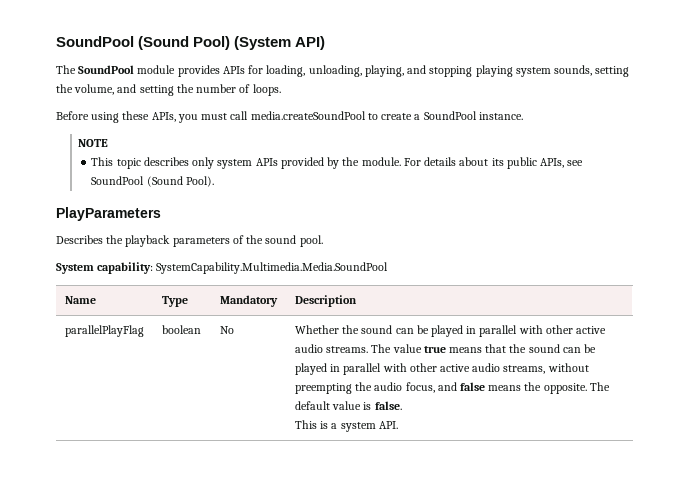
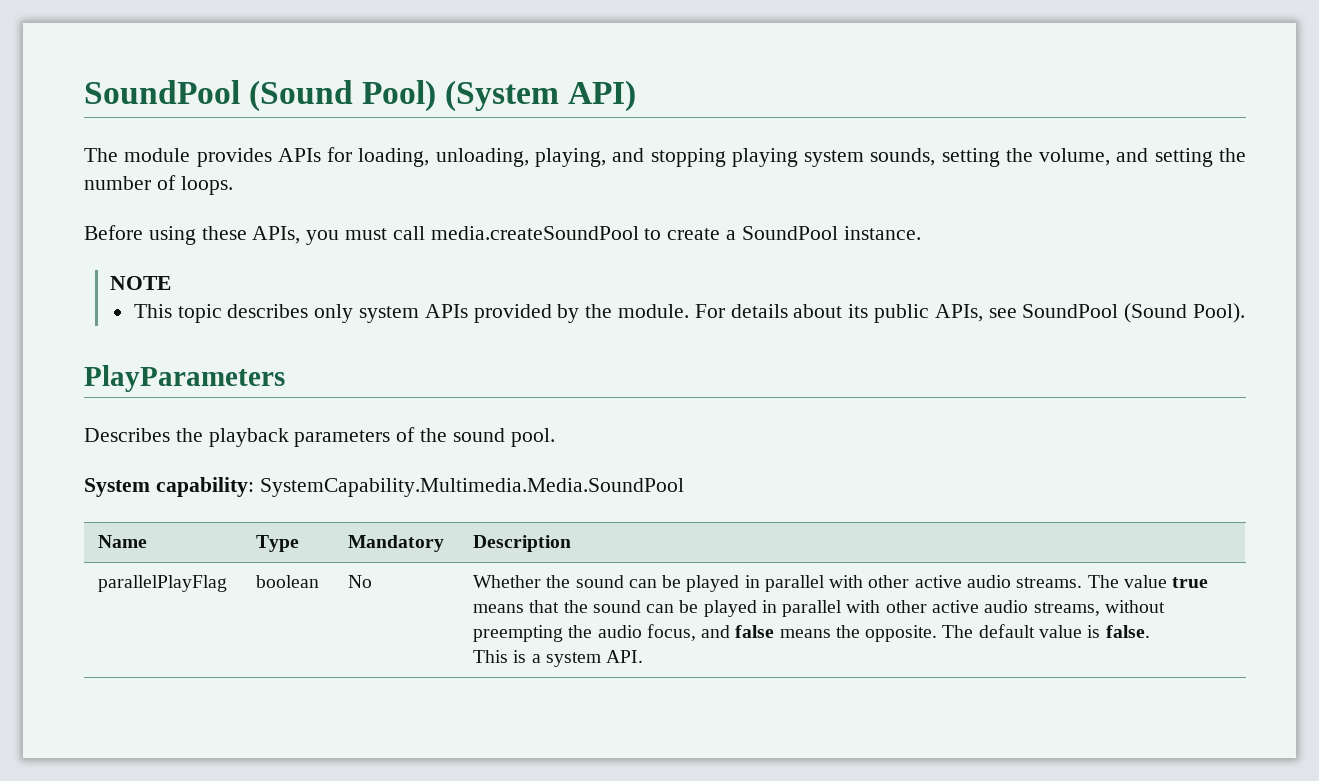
- The SoundPool module provides APIs for loading, unloading, playing, and stopping playing system sounds, setting the volume, and setting the number of loops.
+ The module provides APIs for loading, unloading, playing, and stopping playing system sounds, setting the volume, and setting the number of loops.

